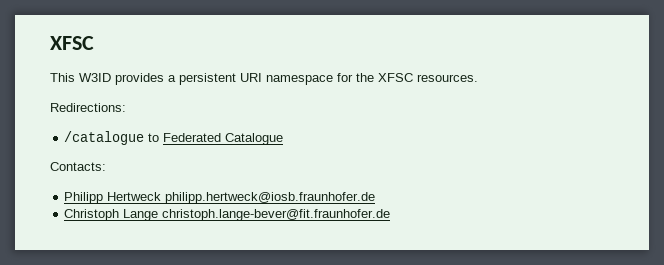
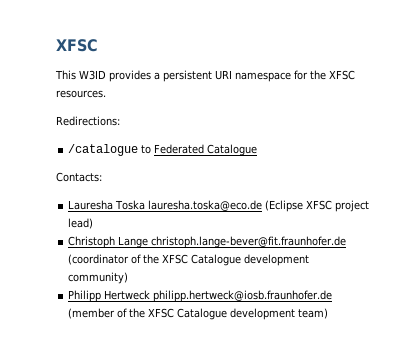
- Philipp Hertweck philipp.hertweck@iosb.fraunhofer.de
- Christoph Lange christoph.lange-bever@fit.fraunhofer.de
+ Lauresha Toska lauresha.toska@eco.de (Eclipse XFSC project lead)
+ Christoph Lange christoph.lange-bever@fit.fraunhofer.de (coordinator of the XFSC Catalogue development community)
+ Philipp Hertweck philipp.hertweck@iosb.fraunhofer.de (member of the XFSC Catalogue development team)

